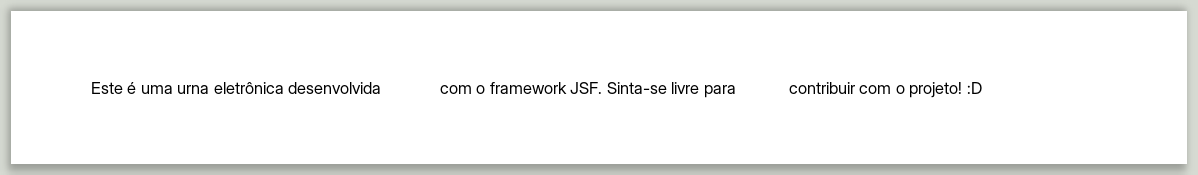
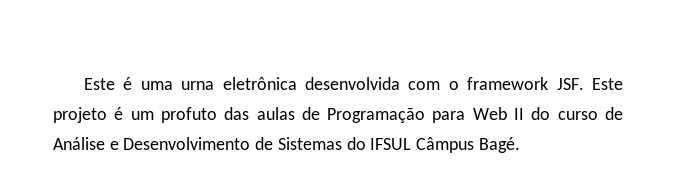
- Este é uma urna eletrônica desenvolvida com o framework JSF. Sinta-se livre para contribuir com o projeto! :D
+ Este é uma urna eletrônica desenvolvida com o framework JSF. Este projeto é um profuto das aulas de Programação para Web II do curso de Análise e Desenvolvimento de Sistemas do IFSUL Câmpus Bagé.

